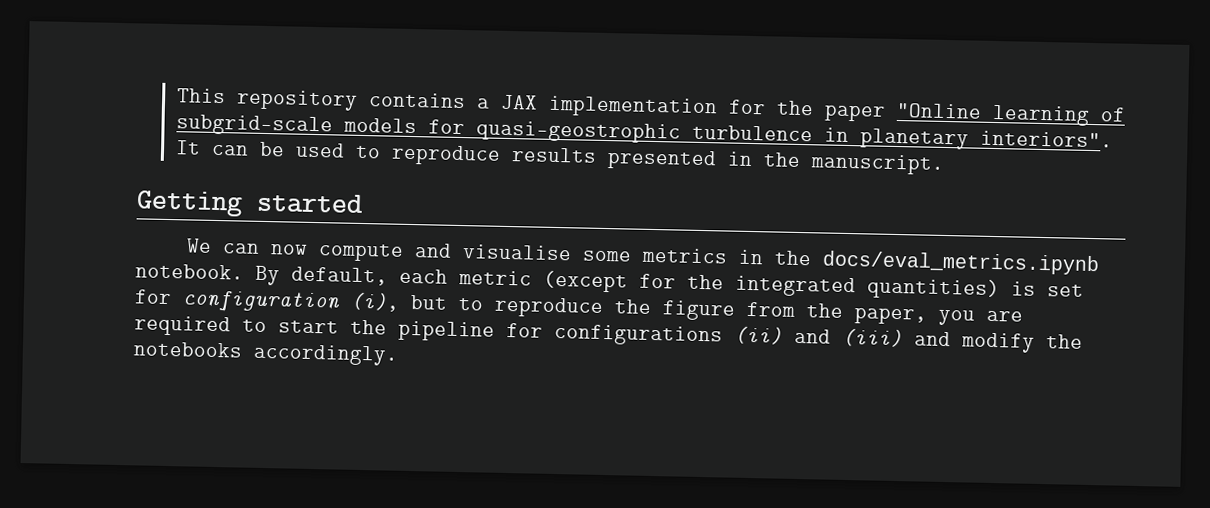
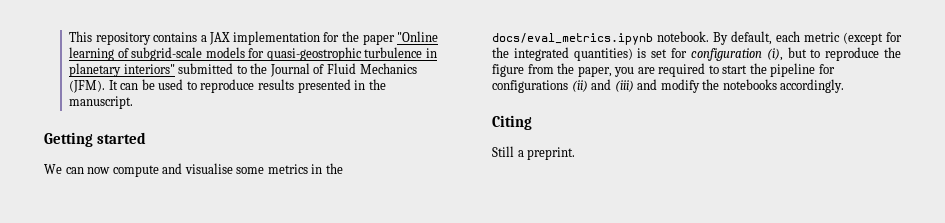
- This repository contains a JAX implementation for the paper "Online learning of subgrid-scale models for quasi-geostrophic turbulence in planetary interiors".
+ This repository contains a JAX implementation for the paper "Online learning of subgrid-scale models for quasi-geostrophic turbulence in planetary interiors" submitted to the Journal of Fluid Mechanics (JFM).
+ Citing
+ Still a preprint.

